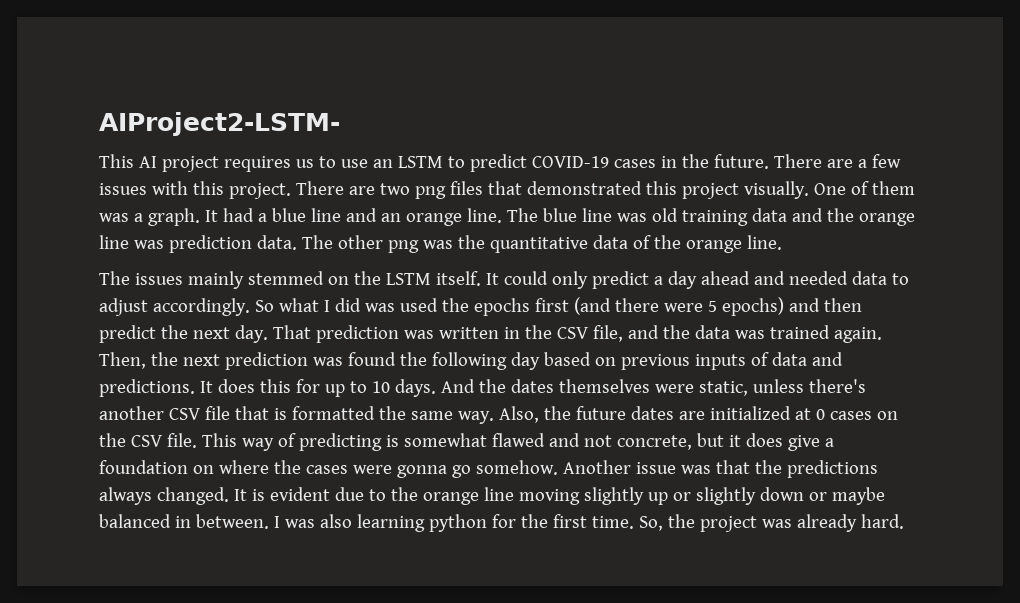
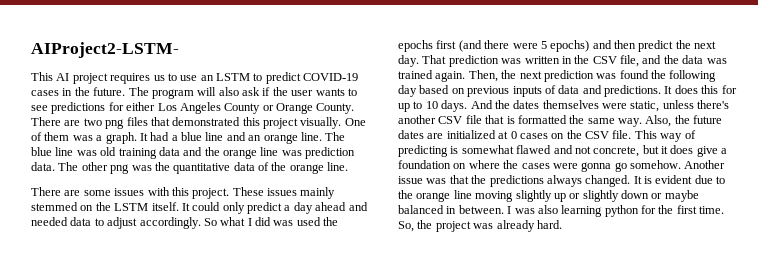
- There are a few issues with this project.
+ The program will also ask if the user wants to see predictions for either Los Angeles County or Orange County.
- The issues mainly stemmed on the LSTM itself.
+ There are some issues with this project. These issues mainly stemmed on the LSTM itself.

